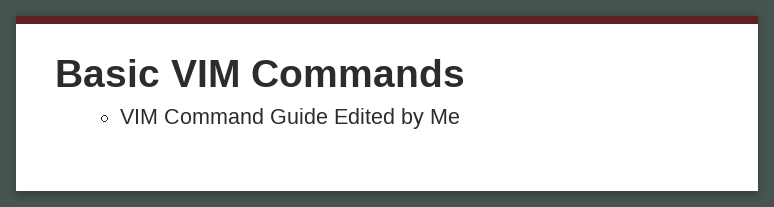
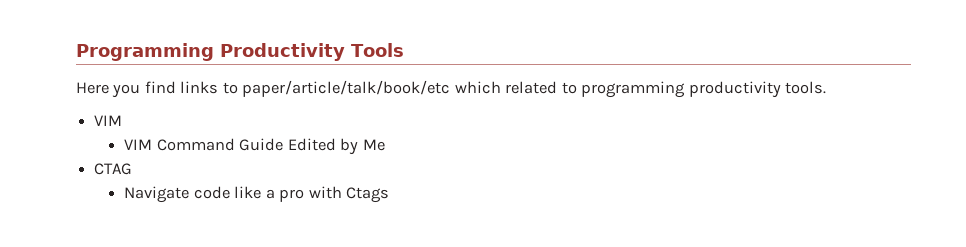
- Basic VIM Commands
+ Programming Productivity Tools
+ Here you find links to paper/article/talk/book/etc which related to programming productivity tools.
+ VIM
+ CTAG
+ Navigate code like a pro with Ctags

